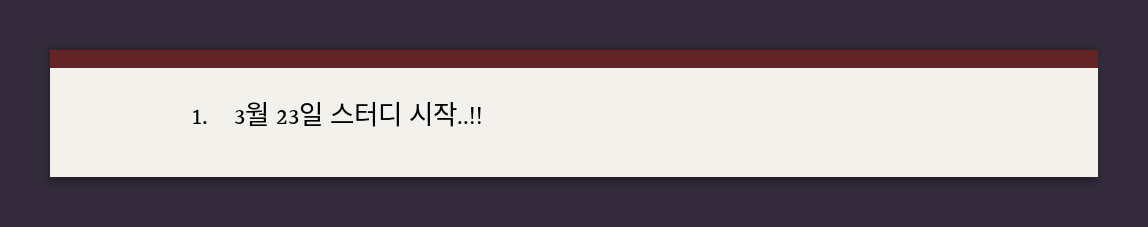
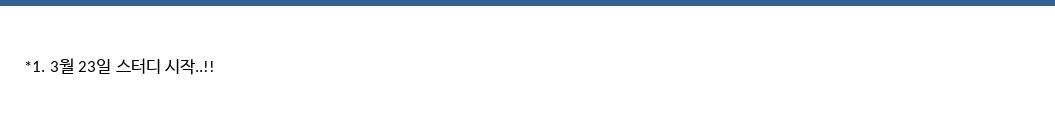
- 1. 3월 23일 스터디 시작..!!
+ *1. 3월 23일 스터디 시작..!!

